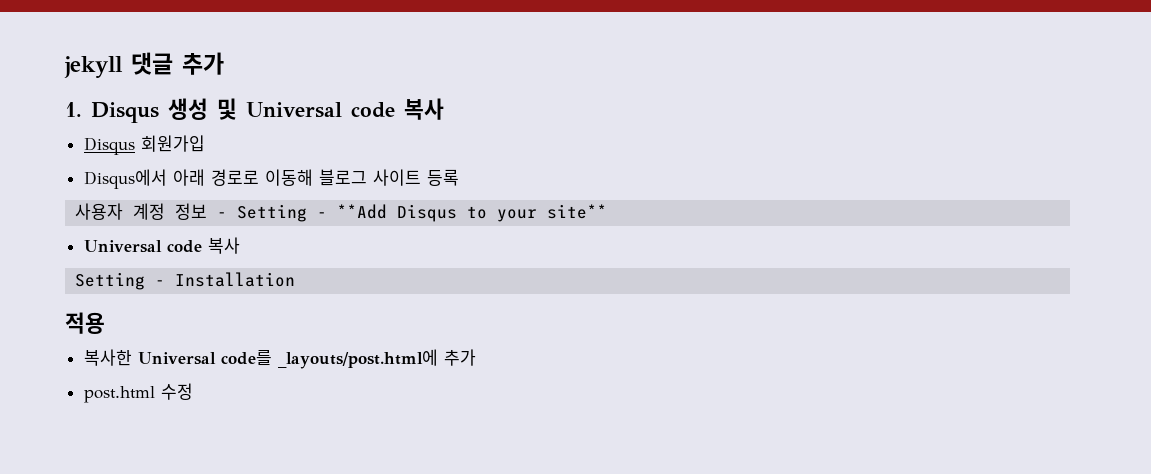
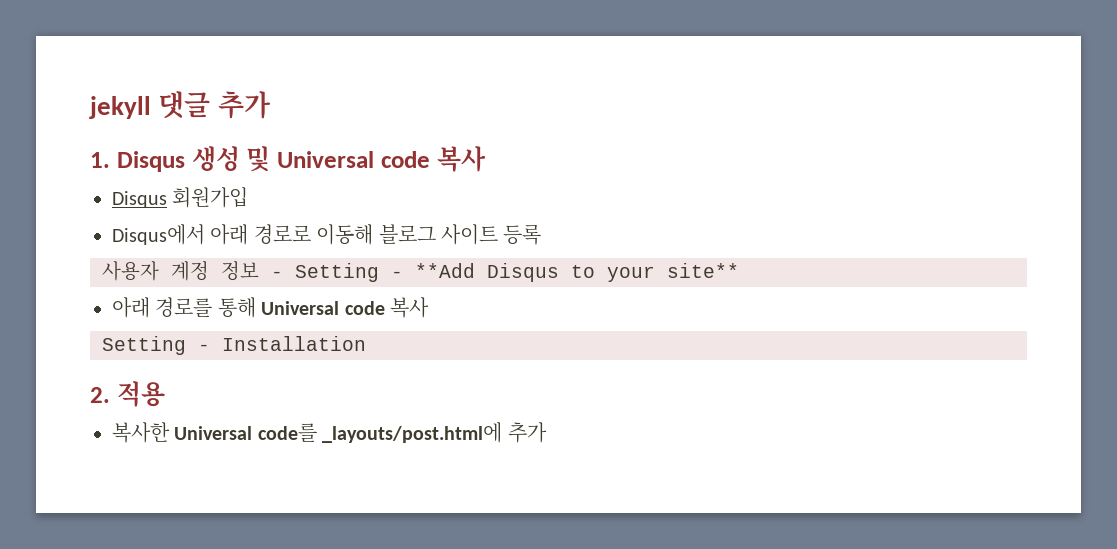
  사용자 계정 정보 - Setting - **Add Disqus to your site**
- Universal code 복사
+ 아래 경로를 통해 Universal code 복사
- 적용
+ 2. 적용
- post.html 수정

